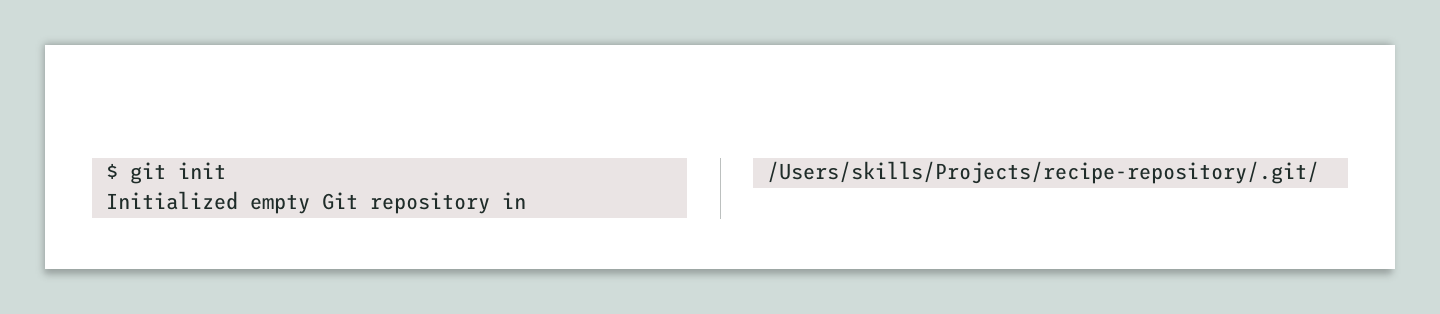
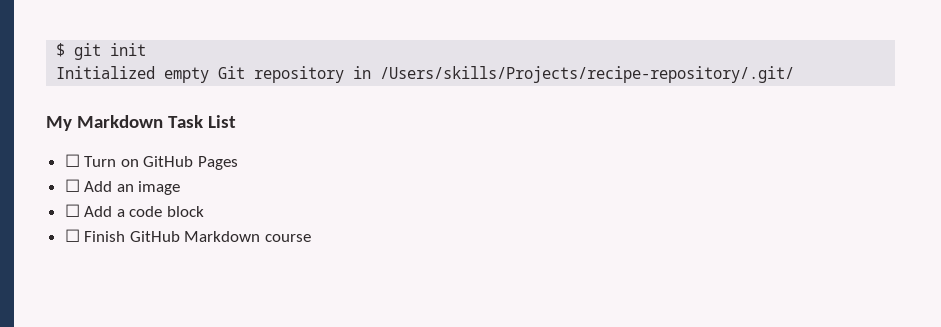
+ My Markdown Task List
+ ☐ Turn on GitHub Pages
+ ☐ Add an image
+ ☐ Add a code block
+ ☐ Finish GitHub Markdown course

